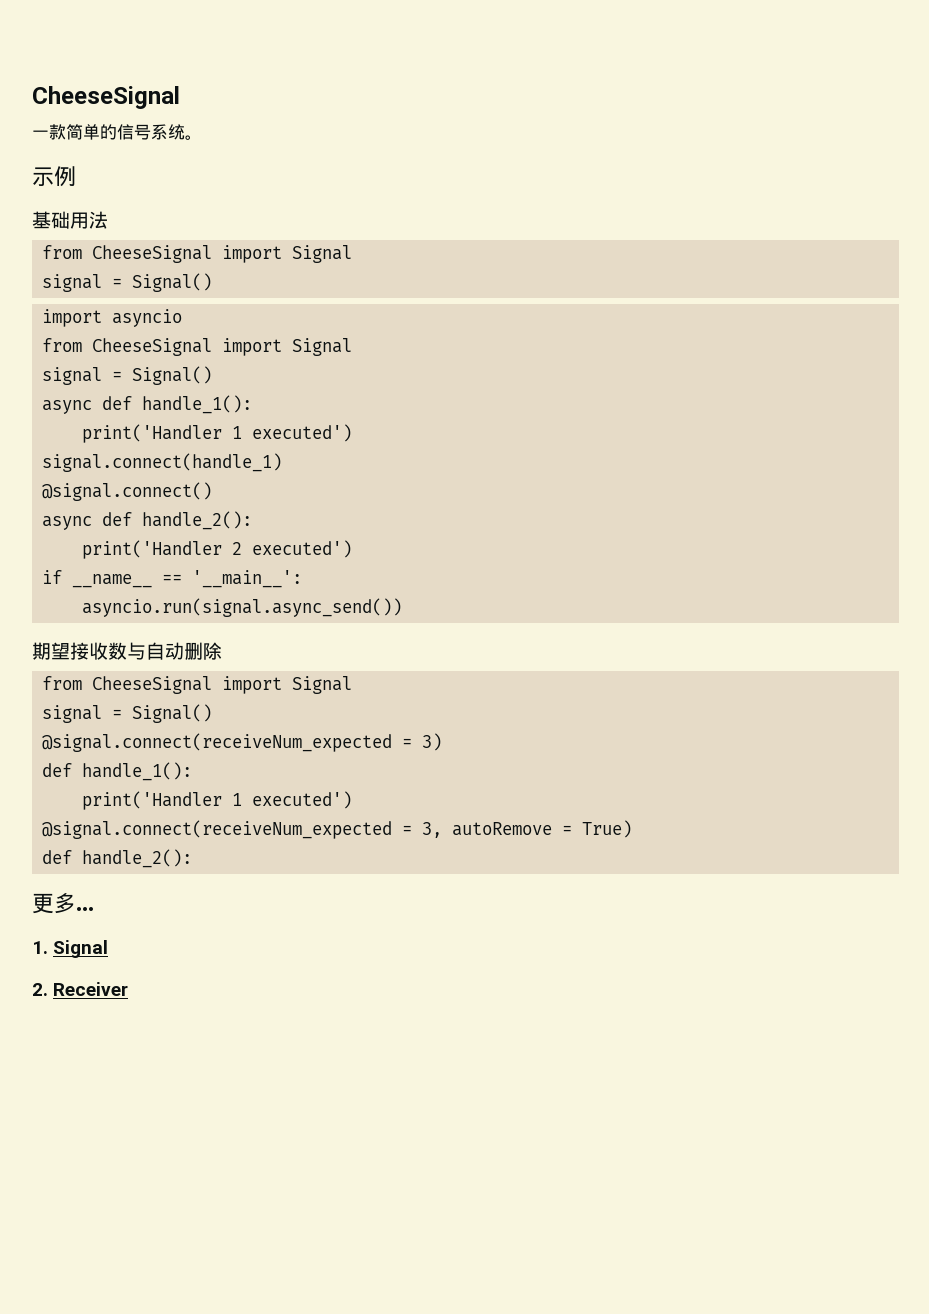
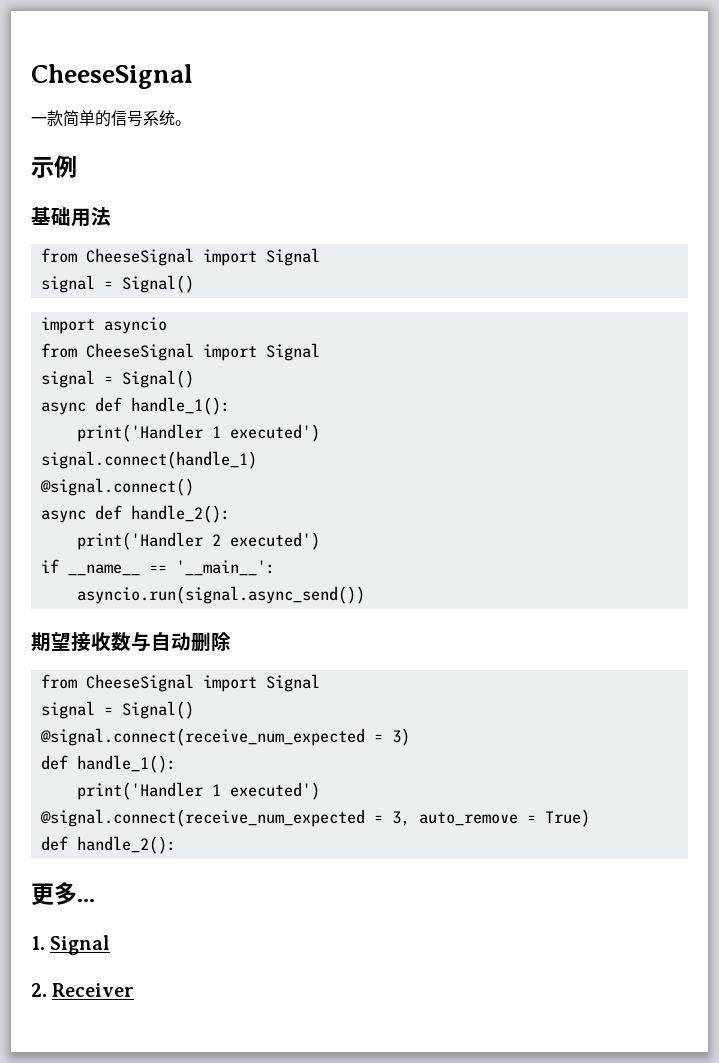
- @signal.connect(receiveNum_expected = 3)
+ @signal.connect(receive_num_expected = 3)
- @signal.connect(receiveNum_expected = 3, autoRemove = True)
+ @signal.connect(receive_num_expected = 3, auto_remove = True)

